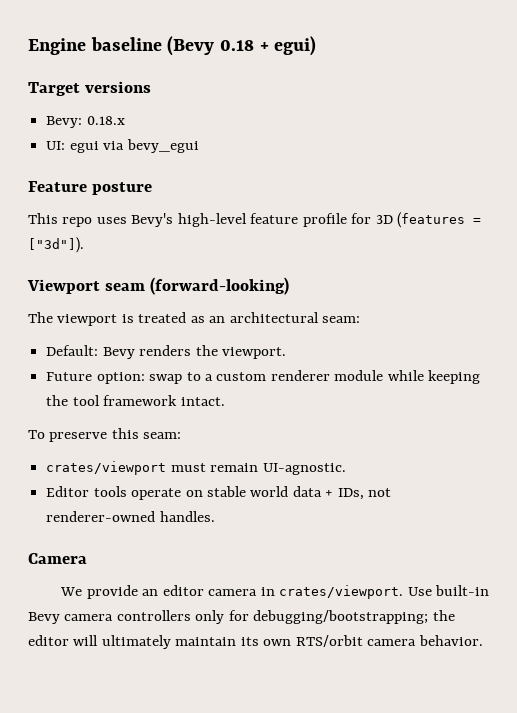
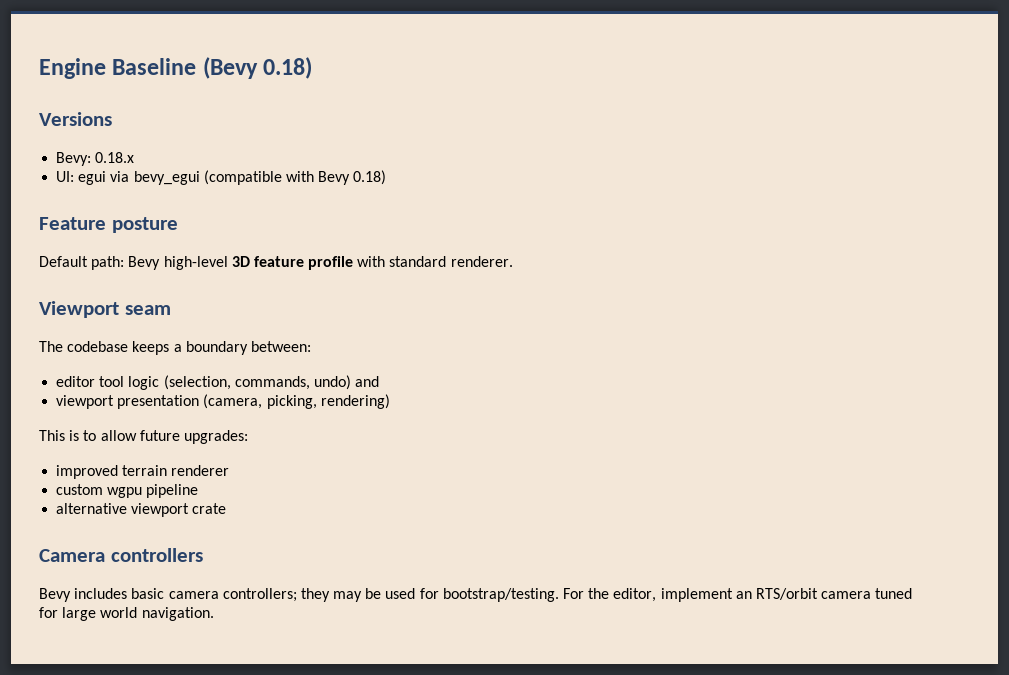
- Engine baseline (Bevy 0.18 + egui)
- Target versions
+ Engine Baseline (Bevy 0.18)
+ Versions
- UI: egui via bevy_egui
+ UI: egui via bevy_egui (compatible with Bevy 0.18)
  Feature posture
- This repo uses Bevy's high-level feature profile for 3D (features = ["3d"]).
+ Default path: Bevy high-level 3D feature profile with standard renderer.
- Viewport seam (forward-looking)
+ Viewport seam
- The viewport is treated as an architectural seam:
- Default: Bevy renders the viewport.
- Future option: swap to a custom renderer module while keeping the tool framework intact.
- To preserve this seam:
- crates/viewport must remain UI-agnostic.
- Editor tools operate on stable world data + IDs, not renderer-owned handles.
- Camera
- We provide an editor camera in crates/viewport. Use built-in Bevy camera controllers only for debugging/bootstrapping; the editor will ultimately maintain its own RTS/orbit camera behavior.
+ The codebase keeps a boundary between:
+ editor tool logic (selection, commands, undo) and
+ viewport presentation (camera, picking, rendering)
+ This is to allow future upgrades:
+ improved terrain renderer
+ custom wgpu pipeline
+ alternative viewport crate
+ Camera controllers
+ Bevy includes basic camera controllers; they may be used for bootstrap/testing. For the editor, implement an RTS/orbit camera tuned for large world navigation.

